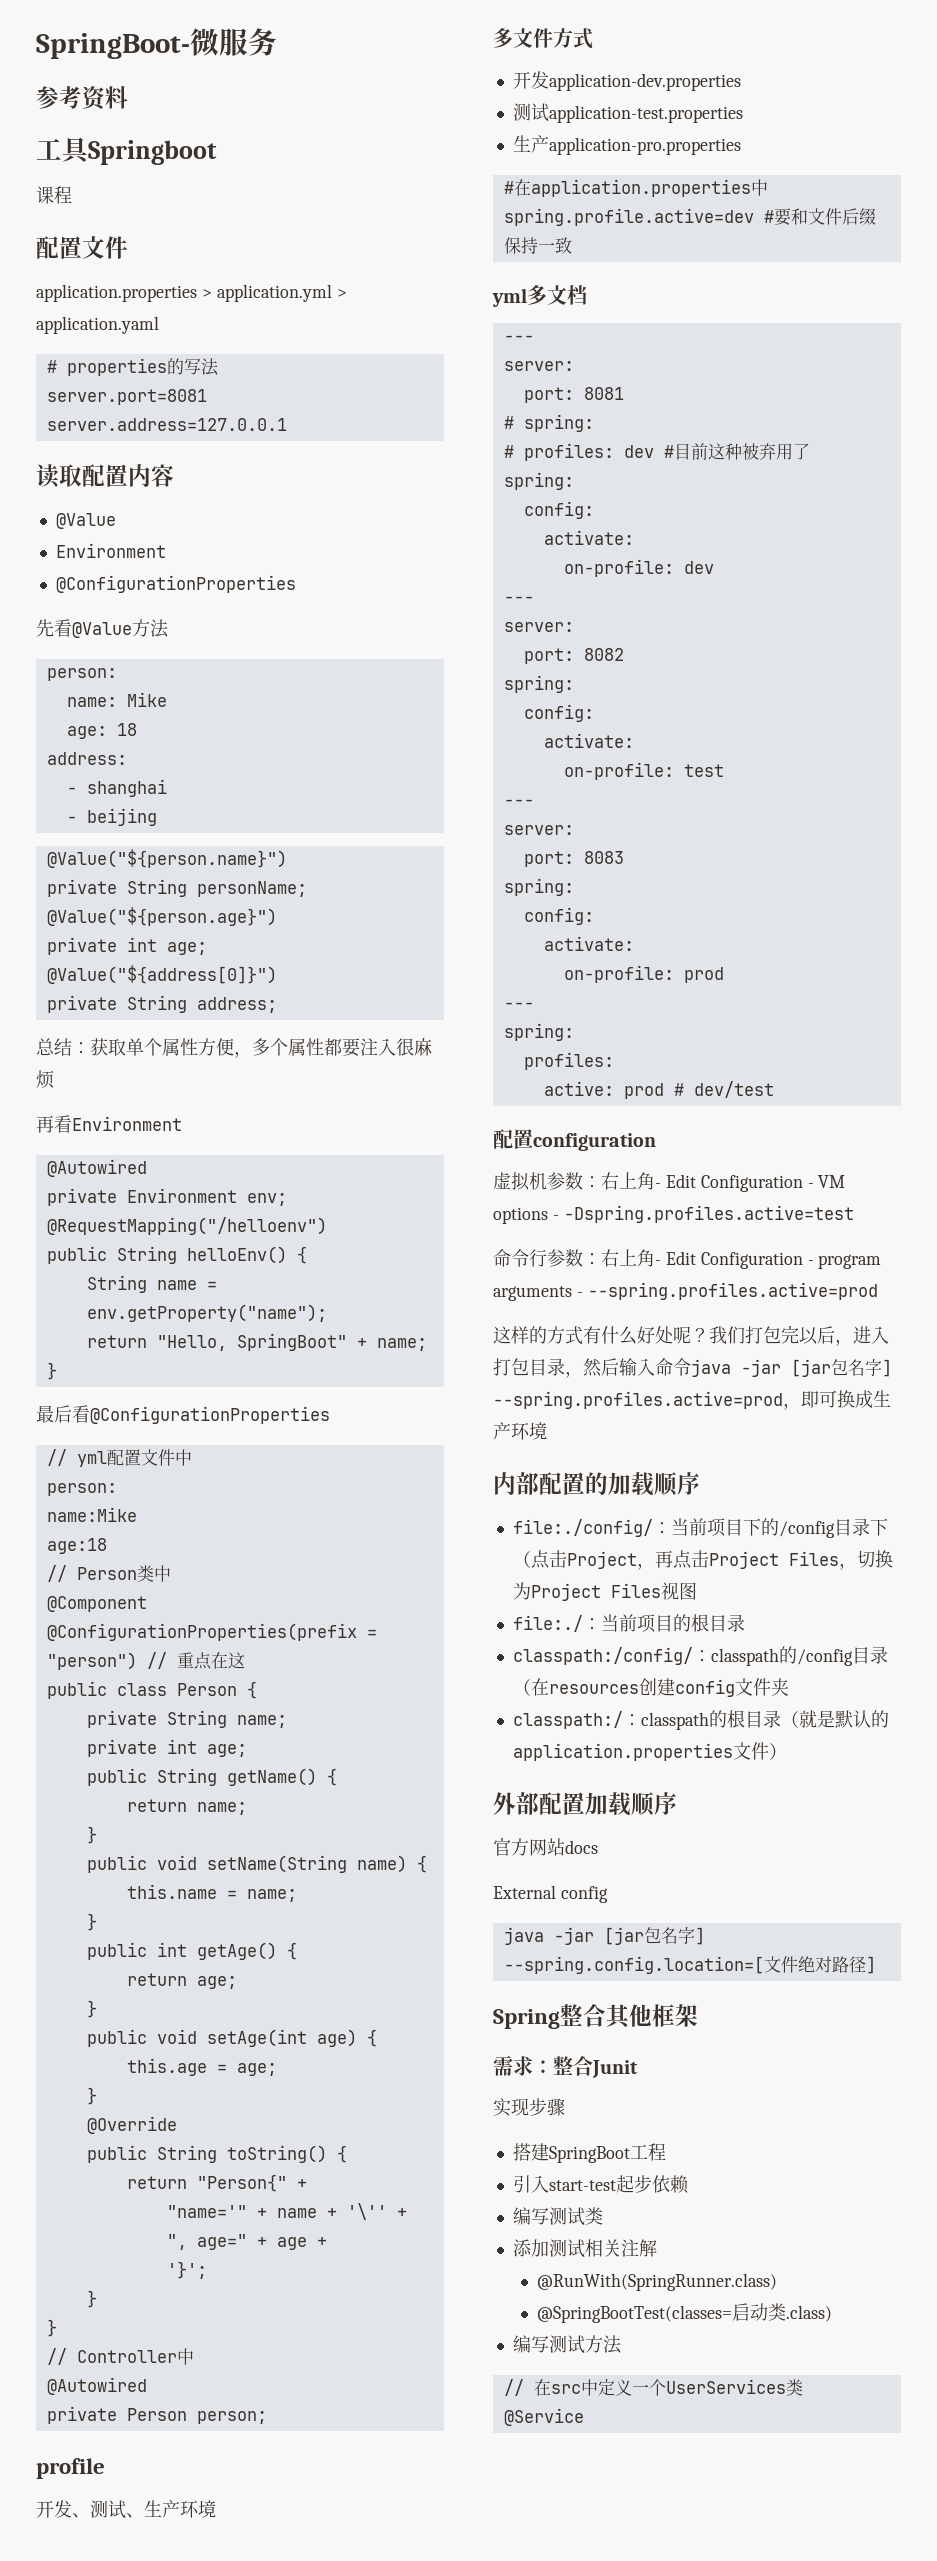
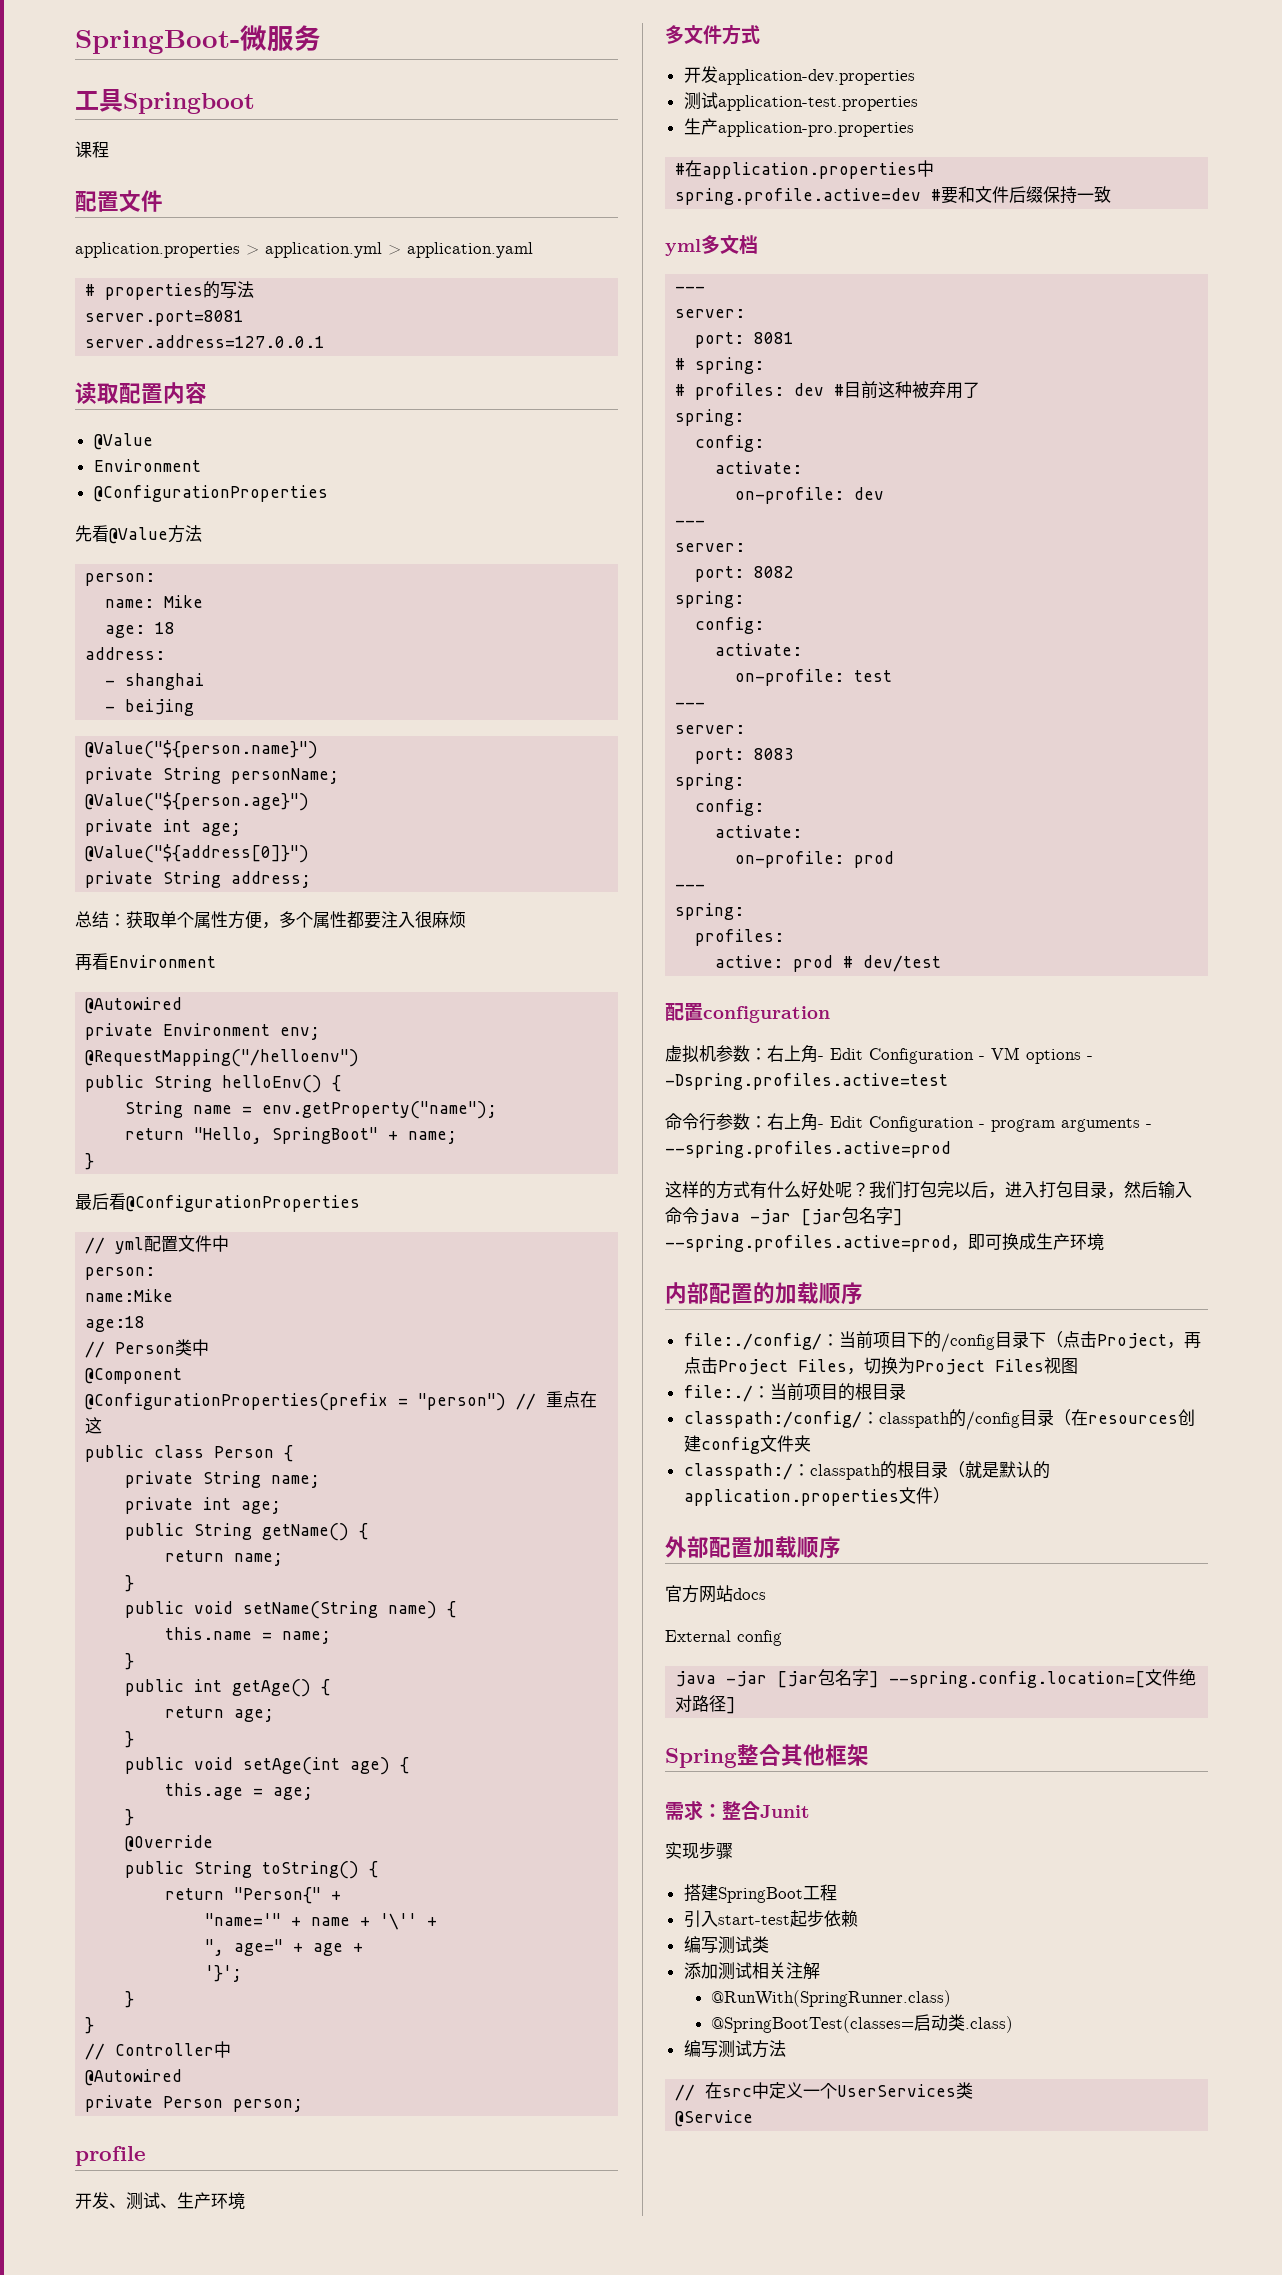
- 参考资料

